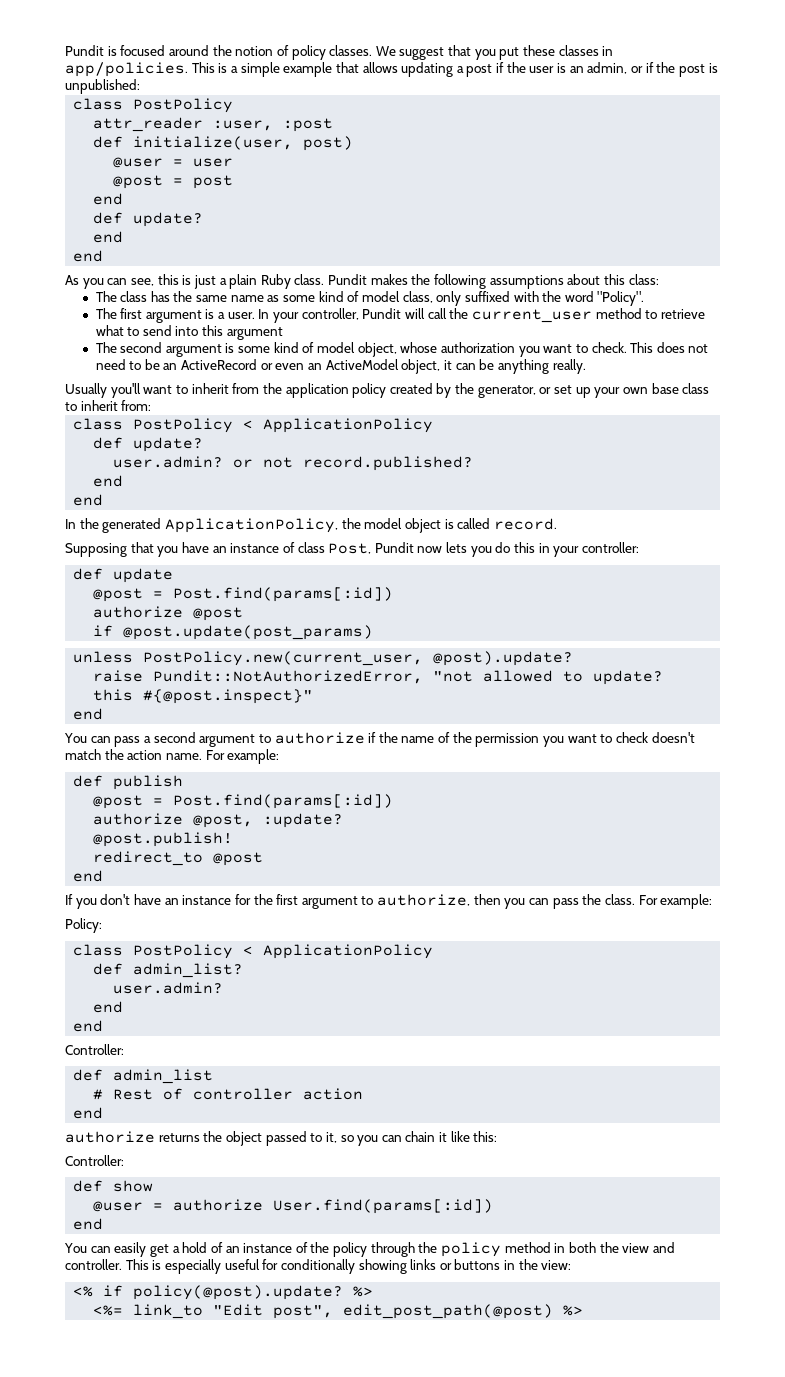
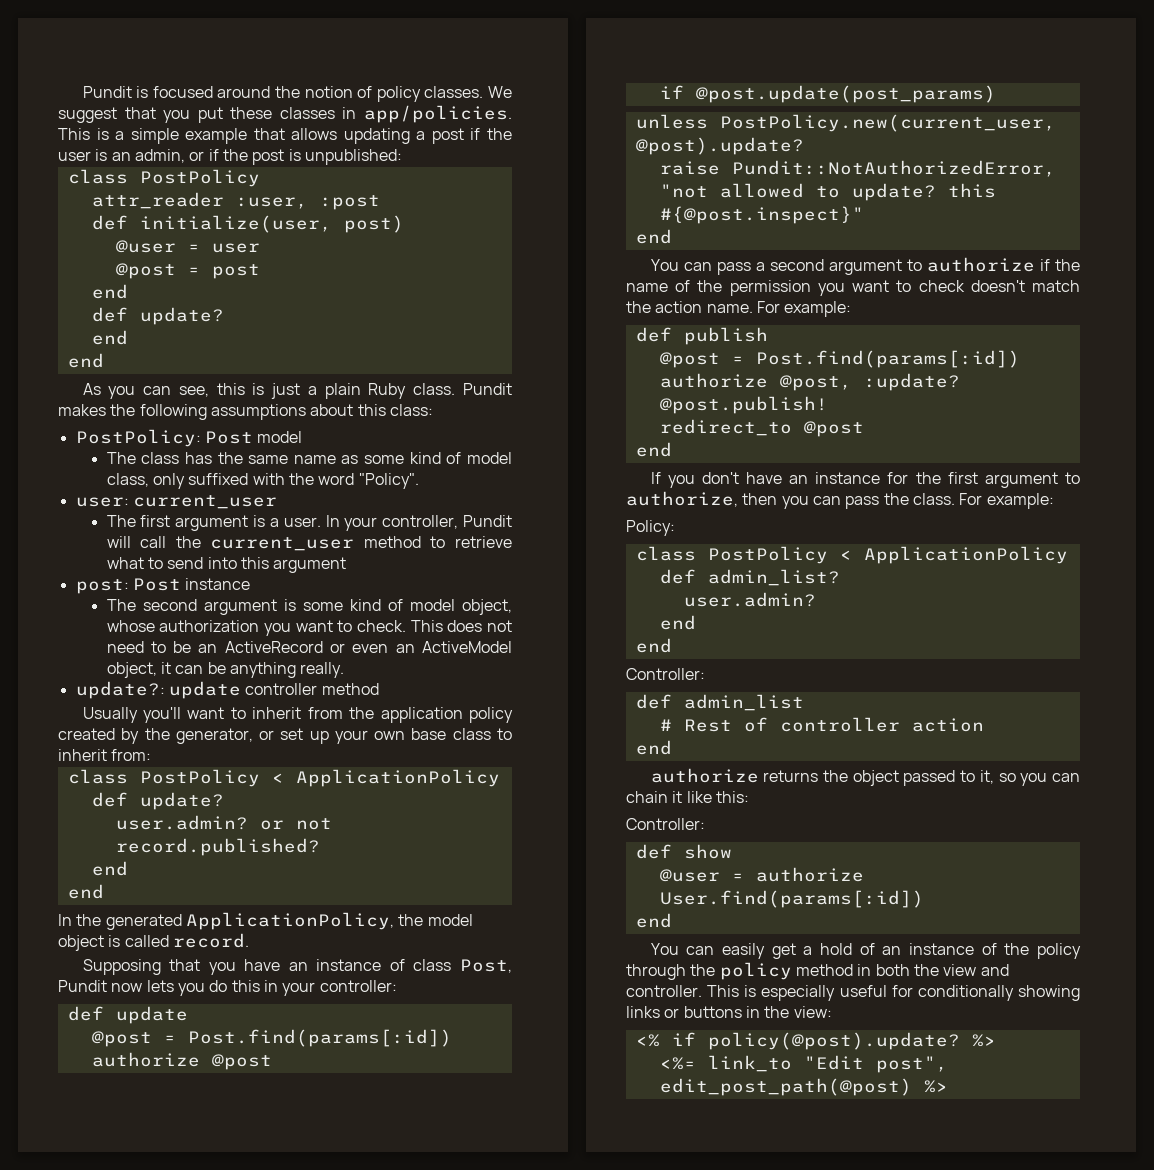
+ PostPolicy: Post model
+ user: current_user
+ post: Post instance
+ update?: update controller method

